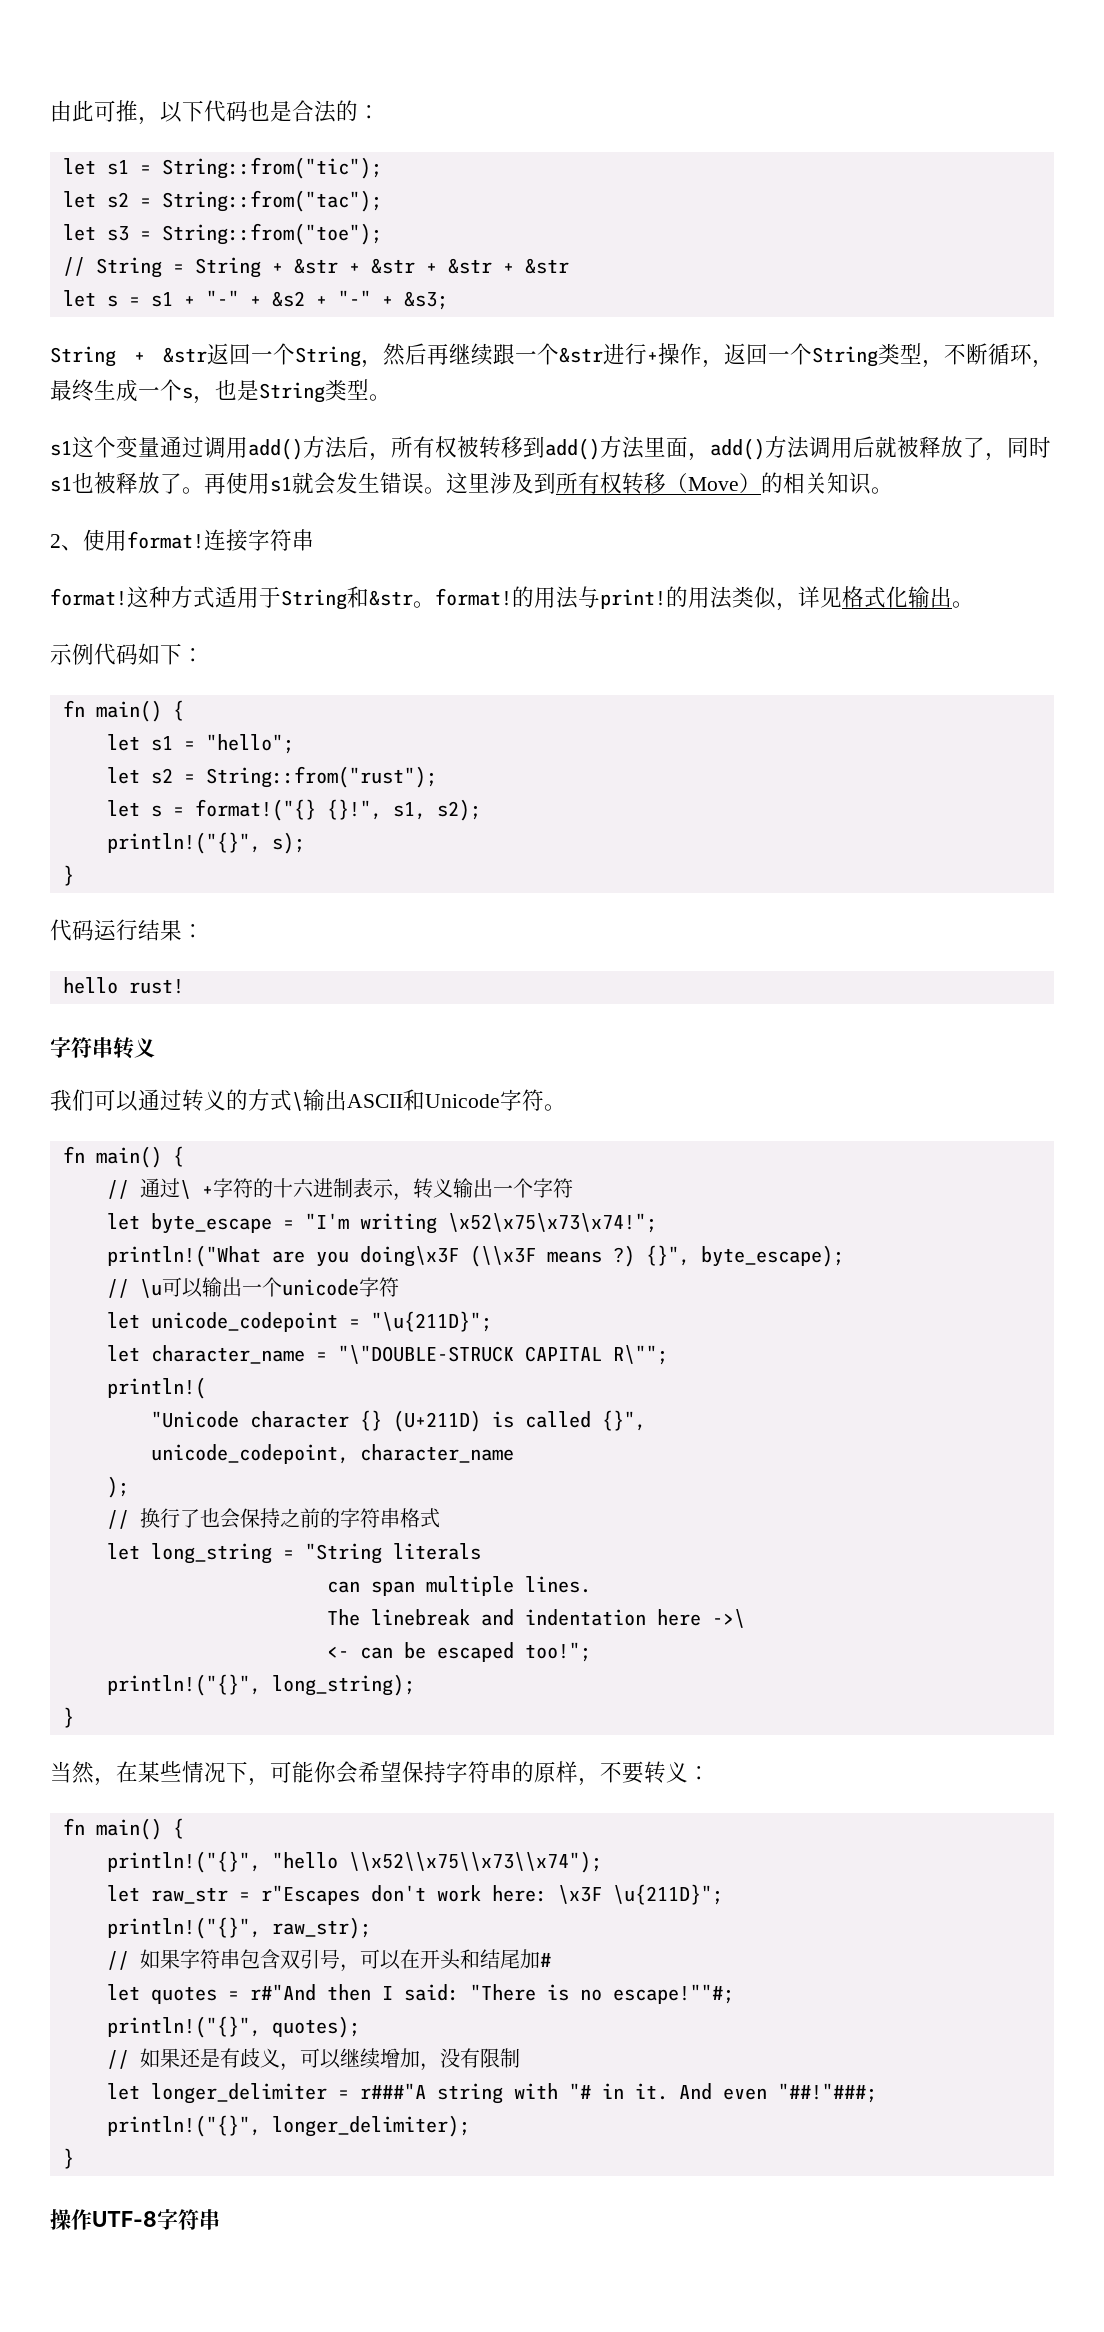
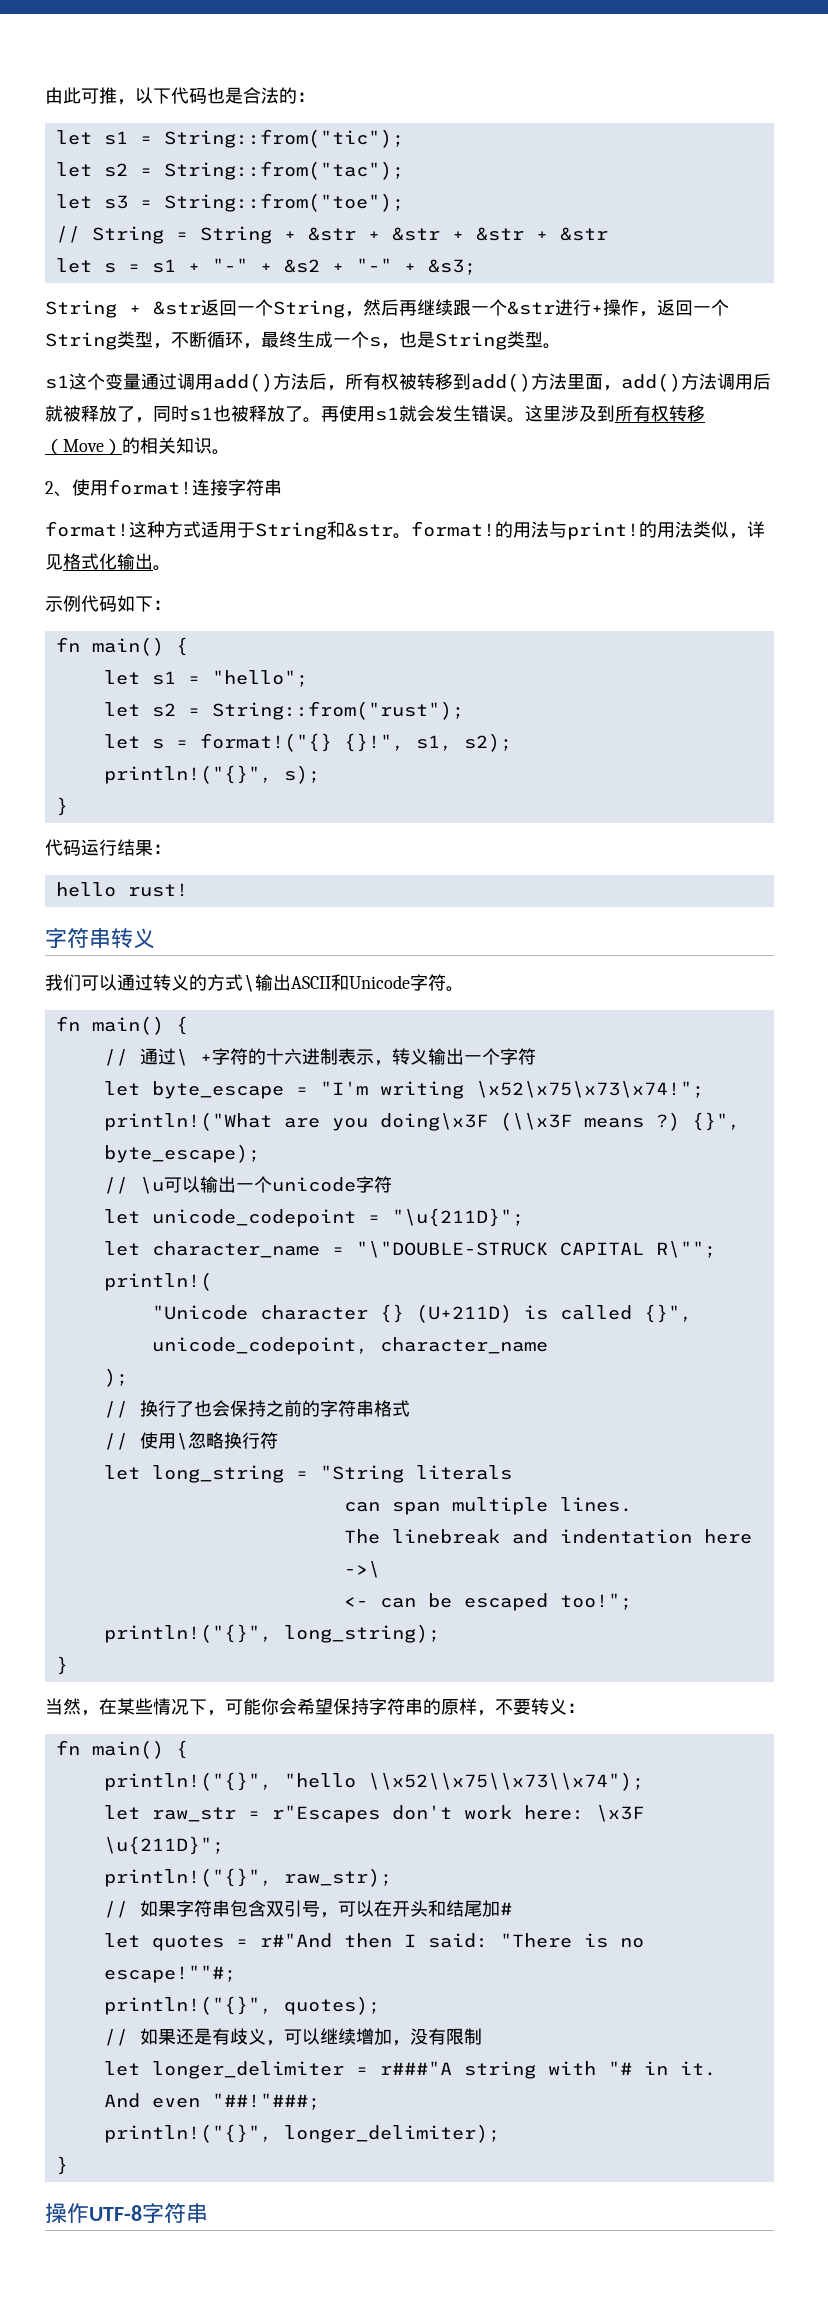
+ // 使用\忽略换行符

